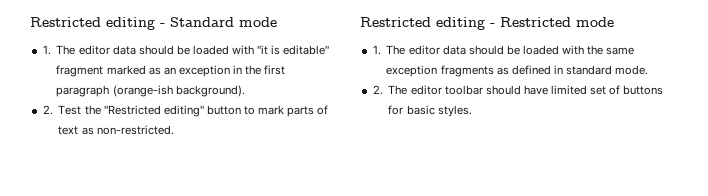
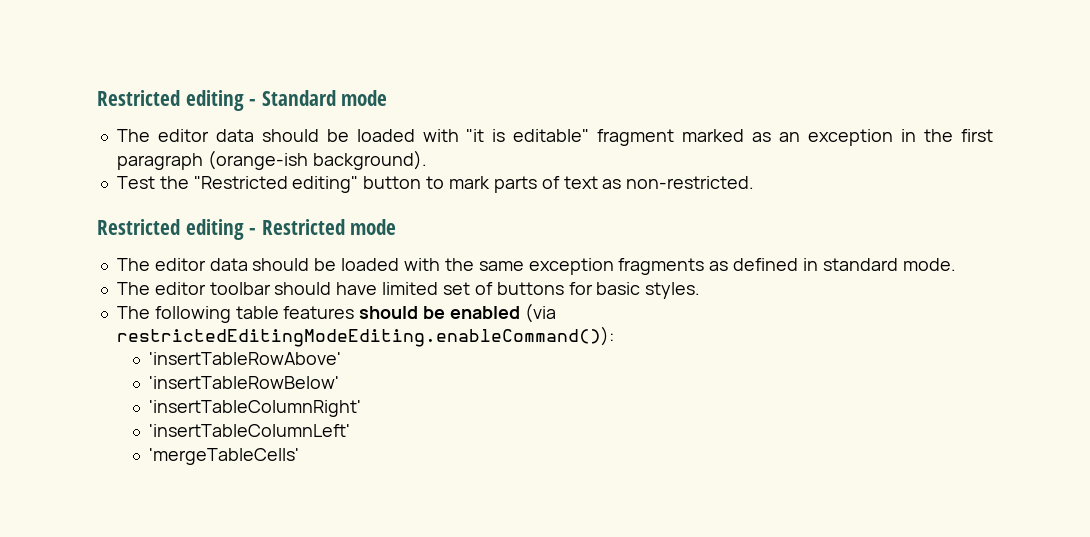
- 1. The editor data should be loaded with "it is editable" fragment marked as an exception in the first paragraph (orange-ish background).
+ The editor data should be loaded with "it is editable" fragment marked as an exception in the first paragraph (orange-ish background).
- 2. Test the "Restricted editing" button to mark parts of text as non-restricted.
+ Test the "Restricted editing" button to mark parts of text as non-restricted.
- 1. The editor data should be loaded with the same exception fragments as defined in standard mode.
+ The editor data should be loaded with the same exception fragments as defined in standard mode.
- 2. The editor toolbar should have limited set of buttons for basic styles.
+ The editor toolbar should have limited set of buttons for basic styles.
+ The following table features should be enabled (via restrictedEditingModeEditing.enableCommand()):
+ 'insertTableRowAbove'
+ 'insertTableRowBelow'
+ 'insertTableColumnRight'
+ 'insertTableColumnLeft'
+ 'mergeTableCells'

